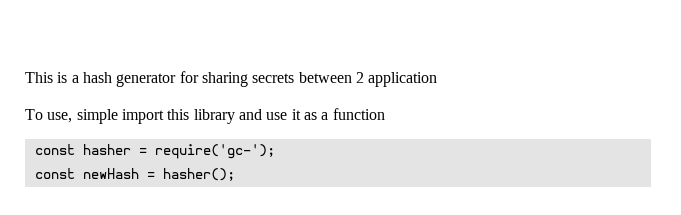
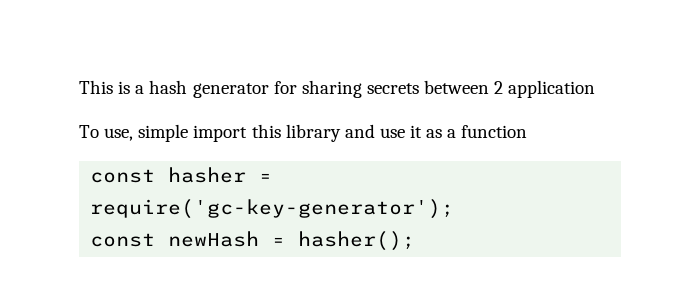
- const hasher = require('gc-');
+ const hasher = require('gc-key-generator');

